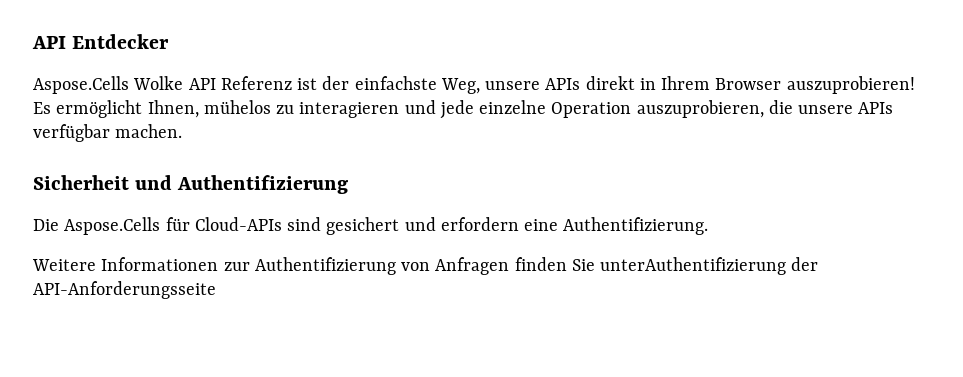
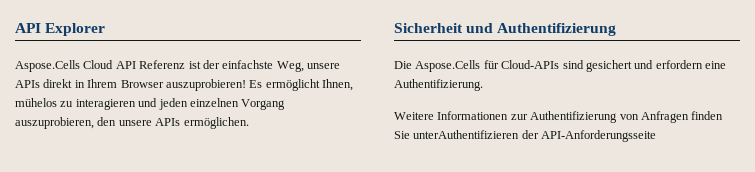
- API Entdecker
- Aspose.Cells Wolke API Referenz ist der einfachste Weg, unsere APIs direkt in Ihrem Browser auszuprobieren!
+ API Explorer
+ Aspose.Cells Cloud API Referenz ist der einfachste Weg, unsere APIs direkt in Ihrem Browser auszuprobieren!
- Es ermöglicht Ihnen, mühelos zu interagieren und jede einzelne Operation auszuprobieren, die unsere APIs verfügbar machen.
+ Es ermöglicht Ihnen, mühelos zu interagieren und jeden einzelnen Vorgang auszuprobieren, den unsere APIs ermöglichen.
- Weitere Informationen zur Authentifizierung von Anfragen finden Sie unterAuthentifizierung der API-Anforderungsseite
+ Weitere Informationen zur Authentifizierung von Anfragen finden Sie unterAuthentifizieren der API-Anforderungsseite

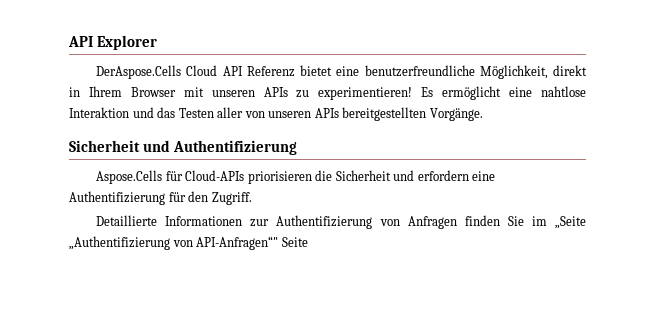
- Aspose.Cells Cloud API Referenz ist der einfachste Weg, unsere APIs direkt in Ihrem Browser auszuprobieren! Es ermöglicht Ihnen, mühelos zu interagieren und jeden einzelnen Vorgang auszuprobieren, den unsere APIs ermöglichen.
+ DerAspose.Cells Cloud API Referenz bietet eine benutzerfreundliche Möglichkeit, direkt in Ihrem Browser mit unseren APIs zu experimentieren! Es ermöglicht eine nahtlose Interaktion und das Testen aller von unseren APIs bereitgestellten Vorgänge.
- Die Aspose.Cells für Cloud-APIs sind gesichert und erfordern eine Authentifizierung.
- Weitere Informationen zur Authentifizierung von Anfragen finden Sie unterAuthentifizieren der API-Anforderungsseite
+ Aspose.Cells für Cloud-APIs priorisieren die Sicherheit und erfordern eine Authentifizierung für den Zugriff.
+ Detaillierte Informationen zur Authentifizierung von Anfragen finden Sie im „Seite „Authentifizierung von API-Anfragen“" Seite

